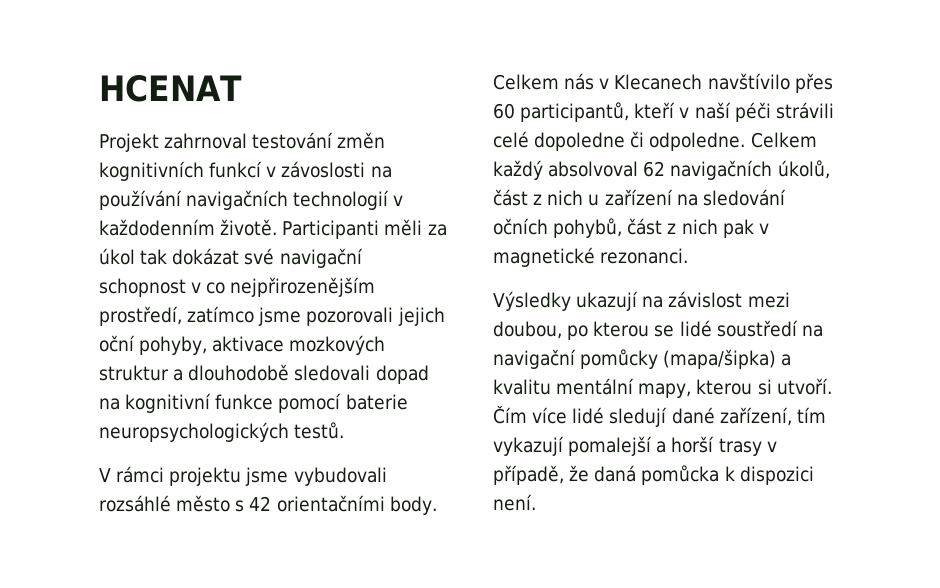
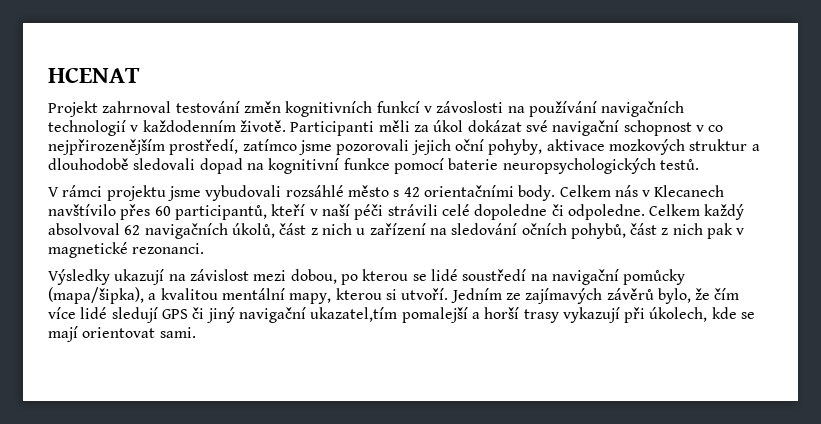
- Participanti měli za úkol tak dokázat své navigační schopnost v co nejpřirozenějším prostředí, zatímco jsme pozorovali jejich oční pohyby, aktivace mozkových struktur a dlouhodobě sledovali dopad na kognitivní funkce pomocí baterie neuropsychologických testů.
+ Participanti měli za úkol dokázat své navigační schopnost v co nejpřirozenějším prostředí, zatímco jsme pozorovali jejich oční pohyby, aktivace mozkových struktur a dlouhodobě sledovali dopad na kognitivní funkce pomocí baterie neuropsychologických testů.
- Výsledky ukazují na závislost mezi doubou, po kterou se lidé soustředí na navigační pomůcky (mapa/šipka) a kvalitu mentální mapy, kterou si utvoří.
+ Výsledky ukazují na závislost mezi dobou, po kterou se lidé soustředí na navigační pomůcky (mapa/šipka), a kvalitou mentální mapy, kterou si utvoří.
- Čím více lidé sledují dané zařízení, tím vykazují pomalejší a horší trasy v případě, že daná pomůcka k dispozici není.
+ Jedním ze zajímavých závěrů bylo, že čím více lidé sledují GPS či jiný navigační ukazatel,tím pomalejší a horší trasy vykazují při úkolech, kde se mají orientovat sami.

